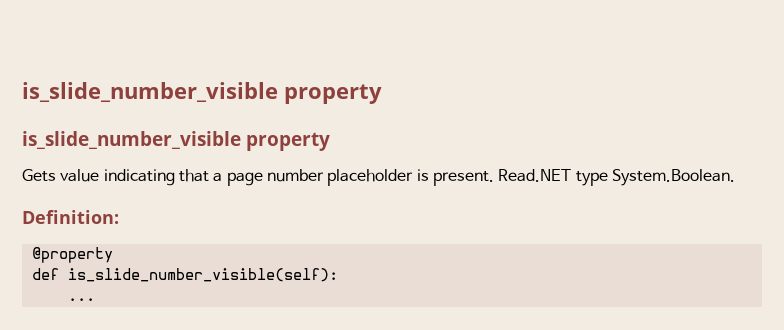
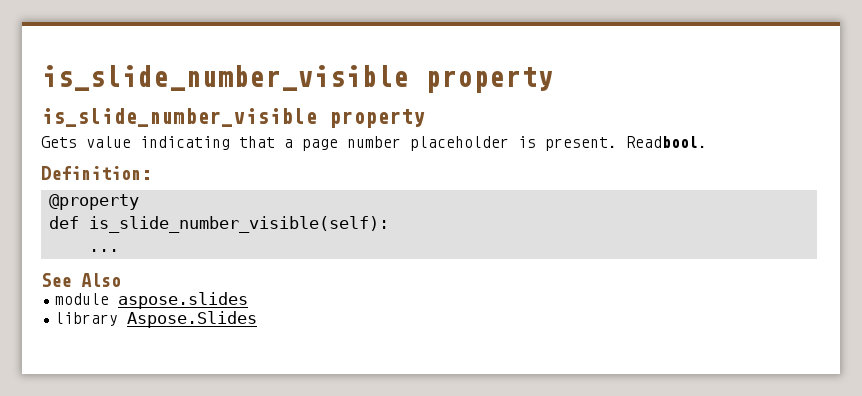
- Read.NET type System.Boolean.
+ Readbool.
+ See Also
+ module aspose.slides
+ library Aspose.Slides

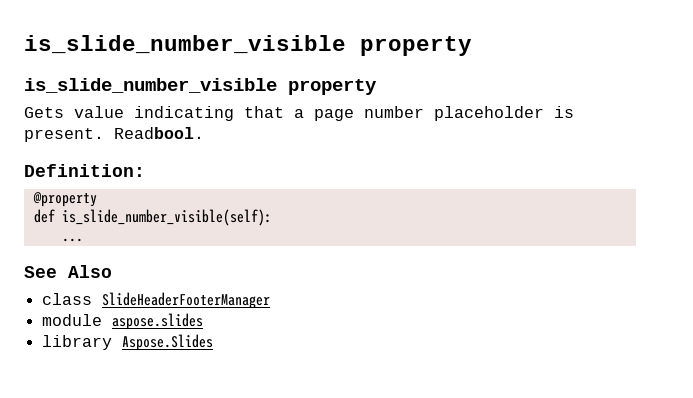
+ class SlideHeaderFooterManager

